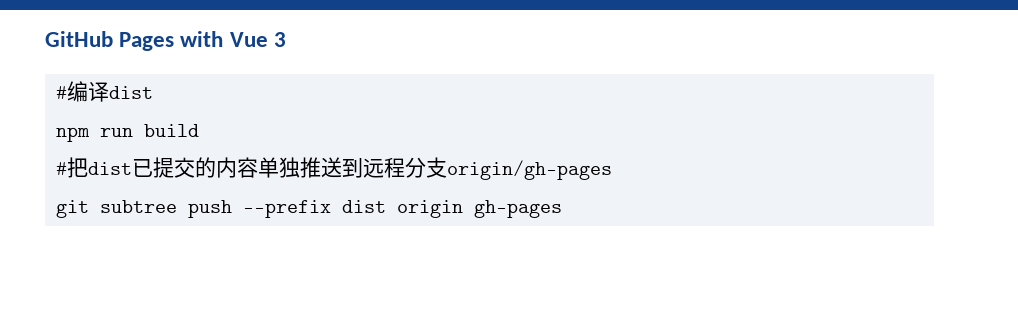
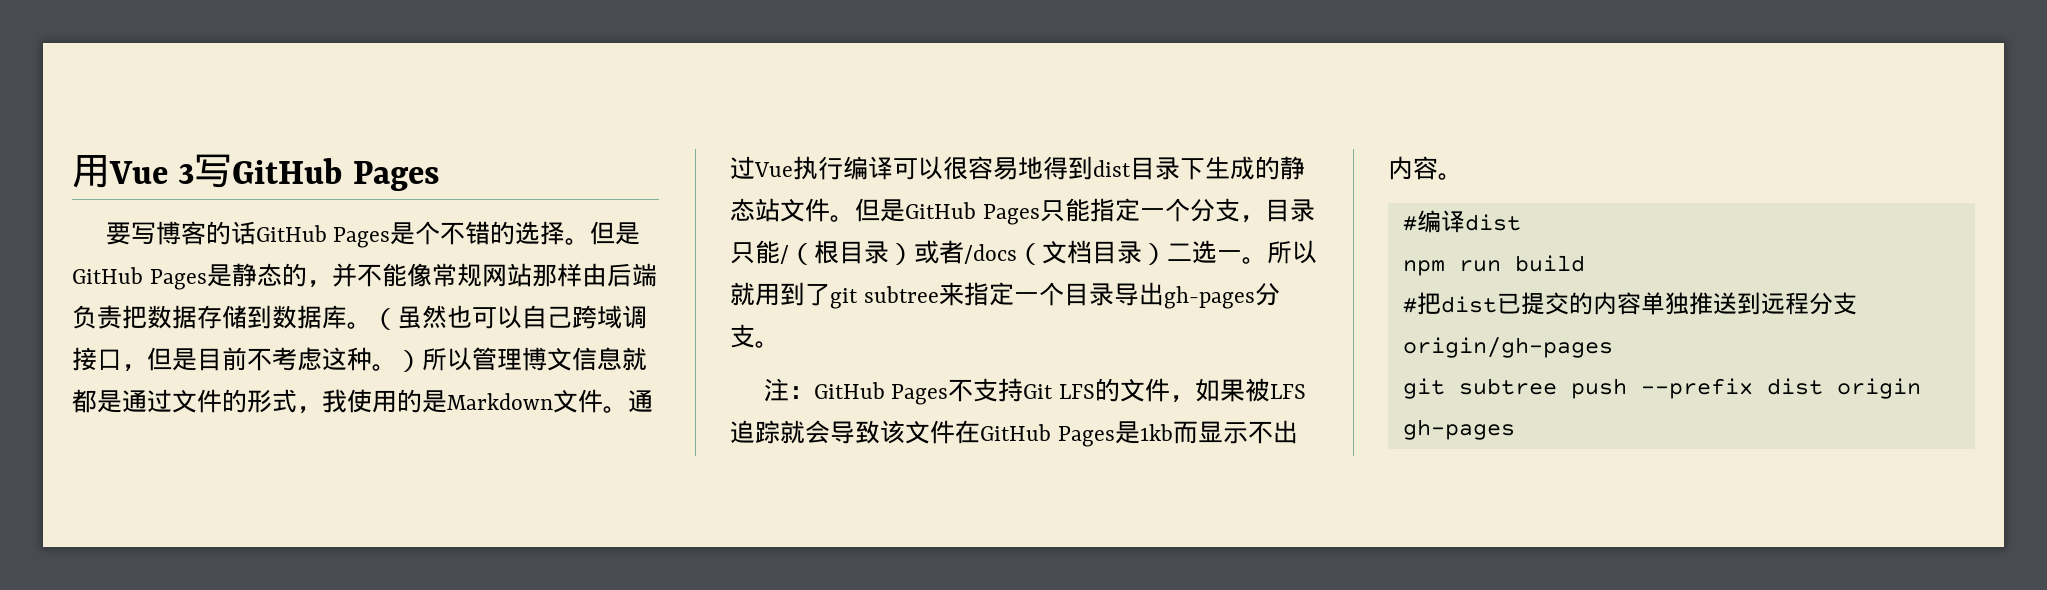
- GitHub Pages with Vue 3
+ 用Vue 3写GitHub Pages
+ 要写博客的话GitHub Pages是个不错的选择。但是GitHub Pages是静态的，并不能像常规网站那样由后端负责把数据存储到数据库。（虽然也可以自己跨域调接口，但是目前不考虑这种。）所以管理博文信息就都是通过文件的形式，我使用的是Markdown文件。通过Vue执行编译可以很容易地得到dist目录下生成的静态站文件。但是GitHub Pages只能指定一个分支，目录只能/（根目录）或者/docs（文档目录）二选一。所以就用到了git subtree来指定一个目录导出gh-pages分支。
+ 注：GitHub Pages不支持Git LFS的文件，如果被LFS追踪就会导致该文件在GitHub Pages是1kb而显示不出内容。

